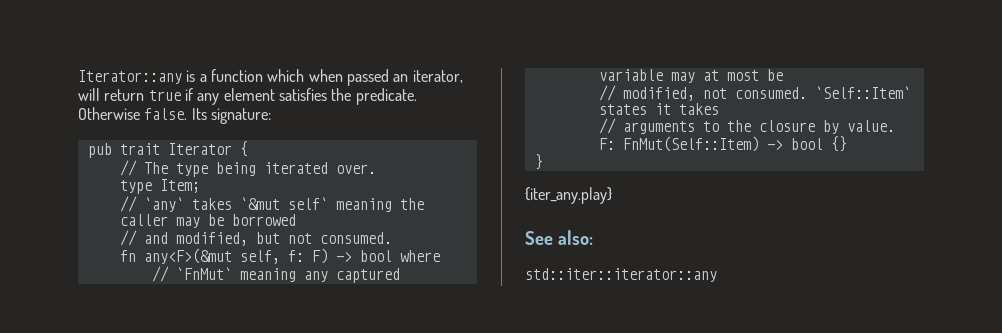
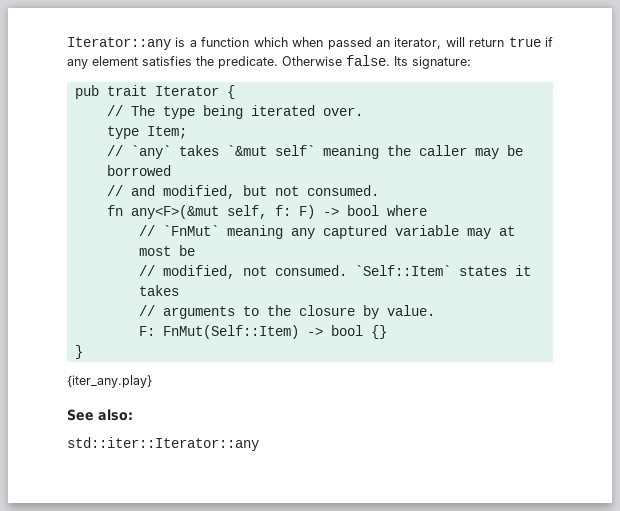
- std::iter::iterator::any
+ std::iter::Iterator::any

